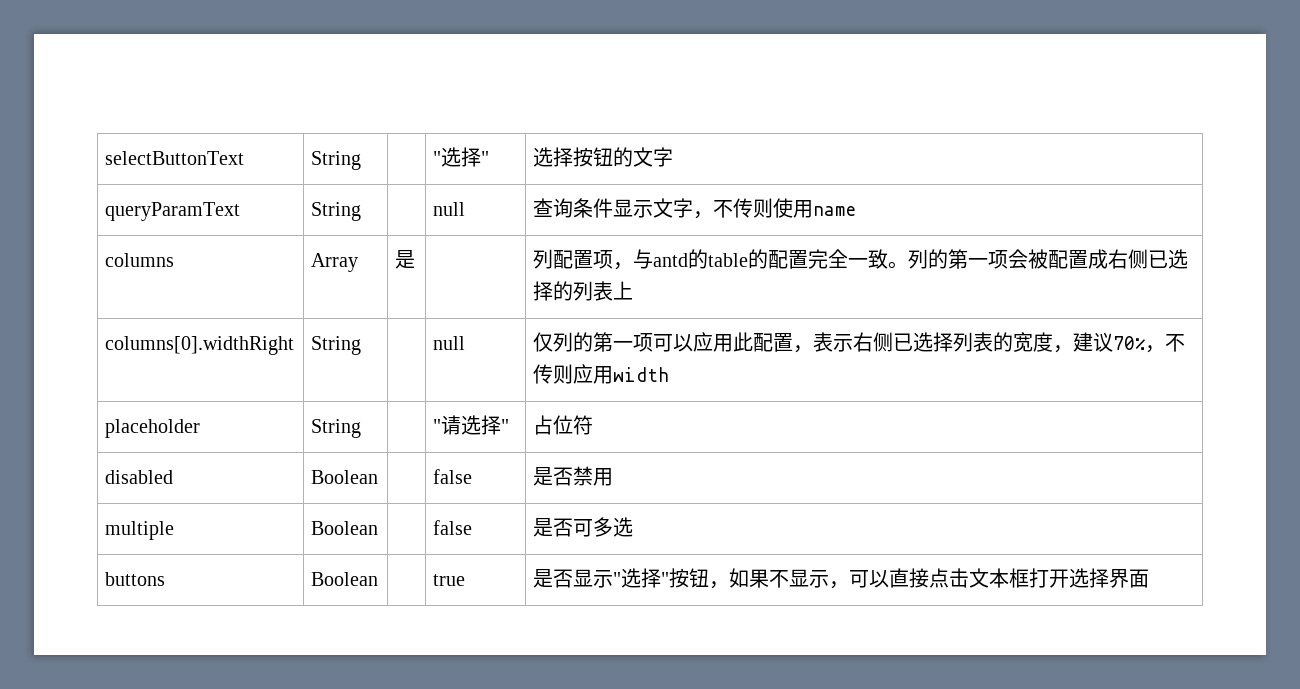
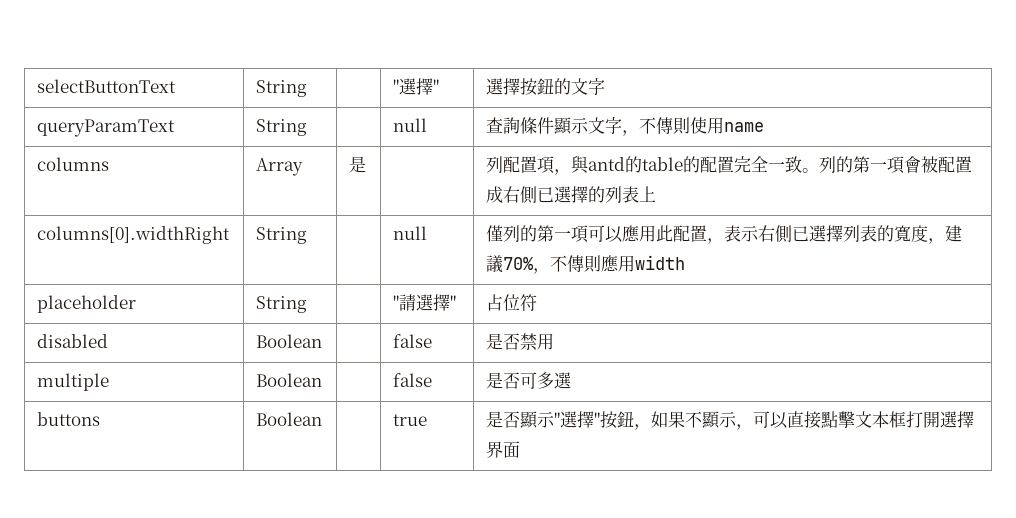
- selectButtonText | String | | "选择" | 选择按钮的文字
+ selectButtonText | String | | "選擇" | 選擇按鈕的文字
- queryParamText | String | | null | 查询条件显示文字，不传则使用name
+ queryParamText | String | | null | 查詢條件顯示文字，不傳則使用name
- columns | Array | 是 | | 列配置项，与antd的table的配置完全一致。列的第一项会被配置成右侧已选择的列表上
+ columns | Array | 是 | | 列配置項，與antd的table的配置完全一致。列的第一項會被配置成右側已選擇的列表上
- columns[0].widthRight | String | | null | 仅列的第一项可以应用此配置，表示右侧已选择列表的宽度，建议70%，不传则应用width
+ columns[0].widthRight | String | | null | 僅列的第一項可以應用此配置，表示右側已選擇列表的寬度，建議70%，不傳則應用width
- placeholder | String | | "请选择" | 占位符
+ placeholder | String | | "請選擇" | 占位符
- multiple | Boolean | | false | 是否可多选
+ multiple | Boolean | | false | 是否可多選
- buttons | Boolean | | true | 是否显示"选择"按钮，如果不显示，可以直接点击文本框打开选择界面
+ buttons | Boolean | | true | 是否顯示"選擇"按鈕，如果不顯示，可以直接點擊文本框打開選擇界面

